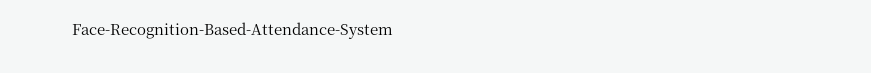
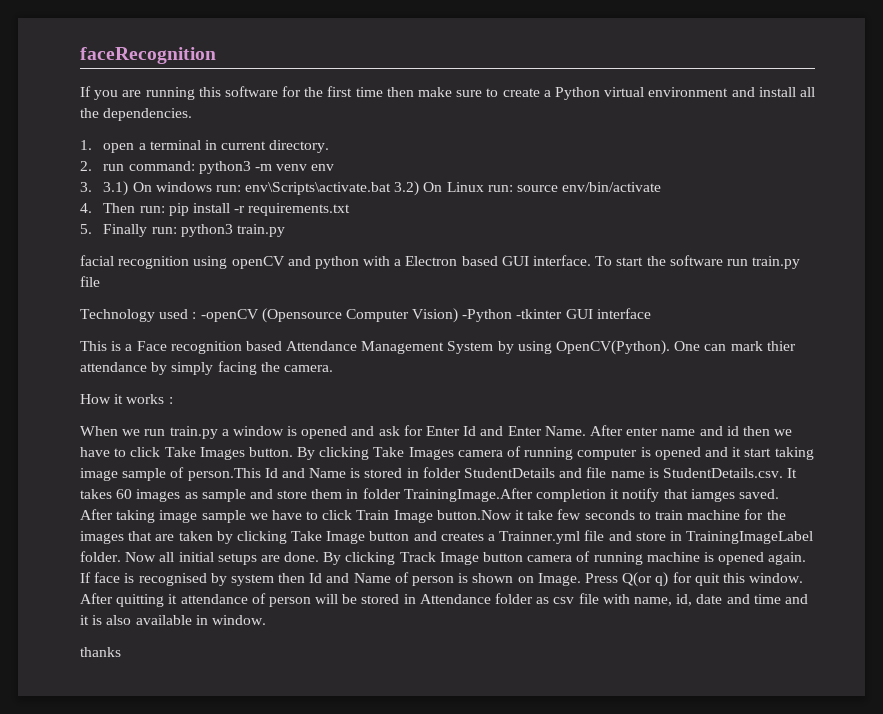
- Face-Recognition-Based-Attendance-System
+ faceRecognition
+ If you are running this software for the first time then make sure to create a Python virtual environment and install all the dependencies.
+ 1. open a terminal in current directory.
+ 2. run command: python3 -m venv env
+ 3. 3.1) On windows run: env\Scripts\activate.bat 3.2) On Linux run: source env/bin/activate
+ 4. Then run: pip install -r requirements.txt
+ 5. Finally run: python3 train.py
+ facial recognition using openCV and python with a Electron based GUI interface. To start the software run train.py file
+ Technology used : -openCV (Opensource Computer Vision) -Python -tkinter GUI interface
+ This is a Face recognition based Attendance Management System by using OpenCV(Python). One can mark thier attendance by simply facing the camera.
+ How it works :
+ When we run train.py a window is opened and ask for Enter Id and Enter Name. After enter name and id then we have to click Take Images button. By clicking Take Images camera of running computer is opened and it start taking image sample of person.This Id and Name is stored in folder StudentDetails and file name is StudentDetails.csv. It takes 60 images as sample and store them in folder TrainingImage.After completion it notify that iamges saved. After taking image sample we have to click Train Image button.Now it take few seconds to train machine for the images that are taken by clicking Take Image button and creates a Trainner.yml file and store in TrainingImageLabel folder. Now all initial setups are done. By clicking Track Image button camera of running machine is opened again. If face is recognised by system then Id and Name of person is shown on Image. Press Q(or q) for quit this window. After quitting it attendance of person will be stored in Attendance folder as csv file with name, id, date and time and it is also available in window.
+ thanks

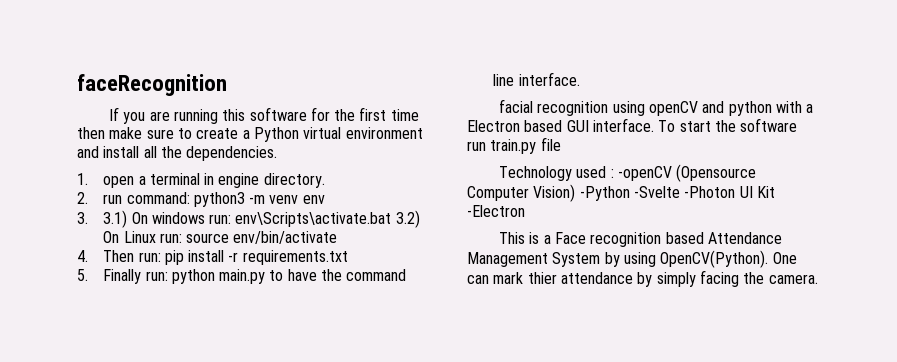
- 1. open a terminal in current directory.
+ 1. open a terminal in engine directory.
- 5. Finally run: python3 train.py
+ 5. Finally run: python main.py to have the command line interface.
- Technology used : -openCV (Opensource Computer Vision) -Python -tkinter GUI interface
+ Technology used : -openCV (Opensource Computer Vision) -Python -Svelte -Photon UI Kit -Electron
- How it works :
- When we run train.py a window is opened and ask for Enter Id and Enter Name. After enter name and id then we have to click Take Images button. By clicking Take Images camera of running computer is opened and it start taking image sample of person.This Id and Name is stored in folder StudentDetails and file name is StudentDetails.csv. It takes 60 images as sample and store them in folder TrainingImage.After completion it notify that iamges saved. After taking image sample we have to click Train Image button.Now it take few seconds to train machine for the images that are taken by clicking Take Image button and creates a Trainner.yml file and store in TrainingImageLabel folder. Now all initial setups are done. By clicking Track Image button camera of running machine is opened again. If face is recognised by system then Id and Name of person is shown on Image. Press Q(or q) for quit this window. After quitting it attendance of person will be stored in Attendance folder as csv file with name, id, date and time and it is also available in window.
- thanks

